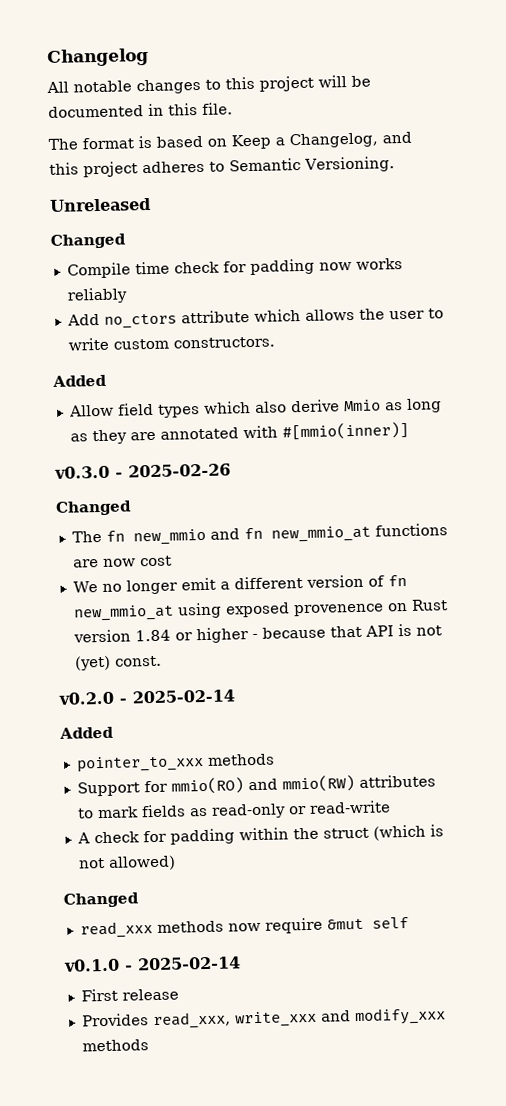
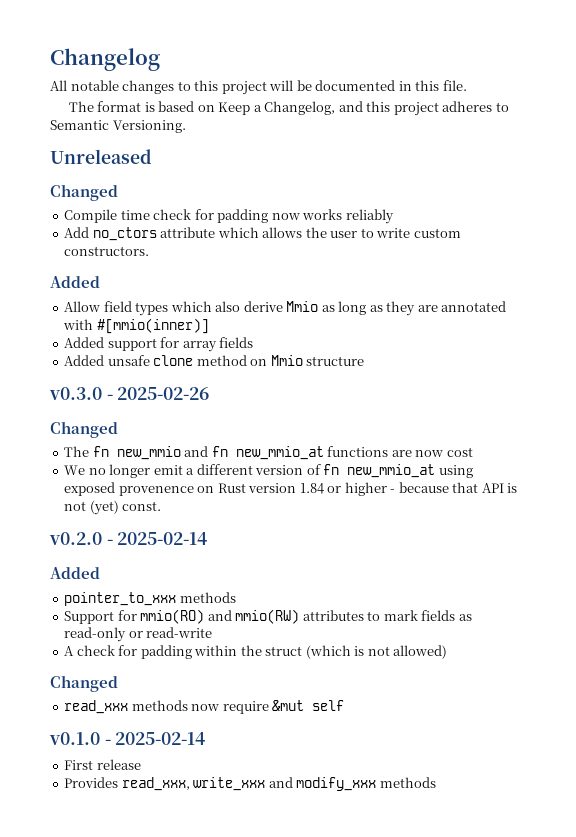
+ Added support for array fields
+ Added unsafe clone method on Mmio structure

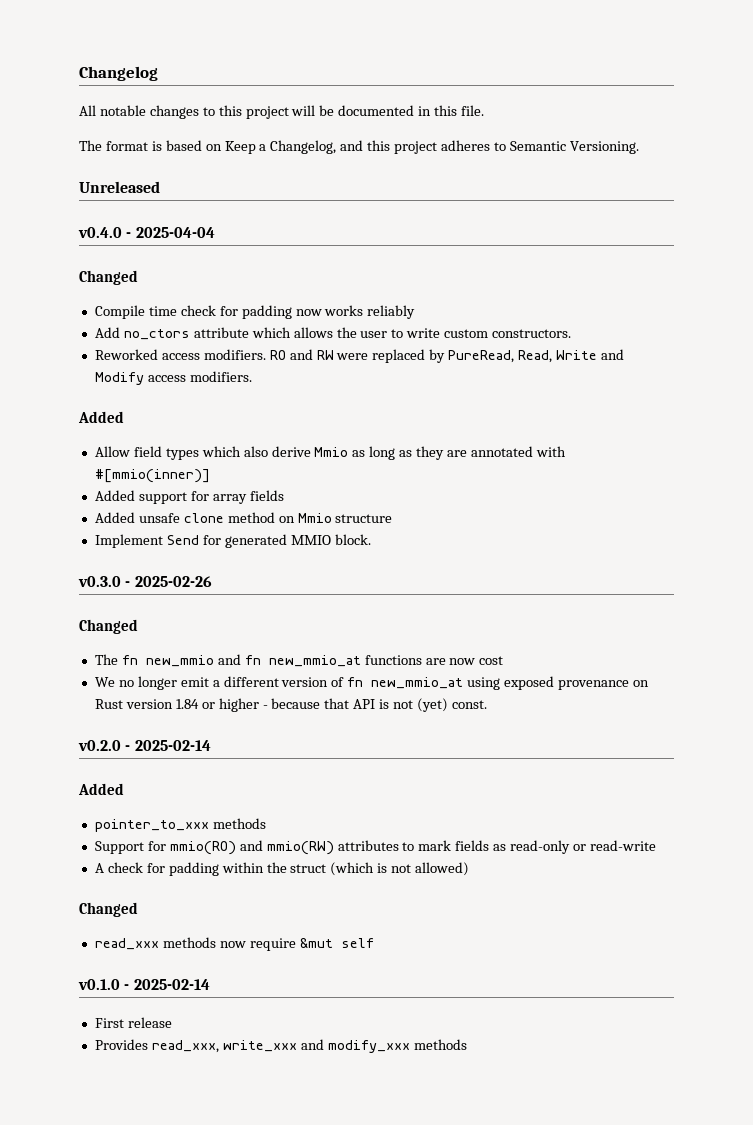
+ v0.4.0 - 2025-04-04
+ Reworked access modifiers. RO and RW were replaced by PureRead, Read, Write and Modify access modifiers.
+ Implement Send for generated MMIO block.
- We no longer emit a different version of fn new_mmio_at using exposed provenence on Rust version 1.84 or higher - because that API is not (yet) const.
+ We no longer emit a different version of fn new_mmio_at using exposed provenance on Rust version 1.84 or higher - because that API is not (yet) const.

